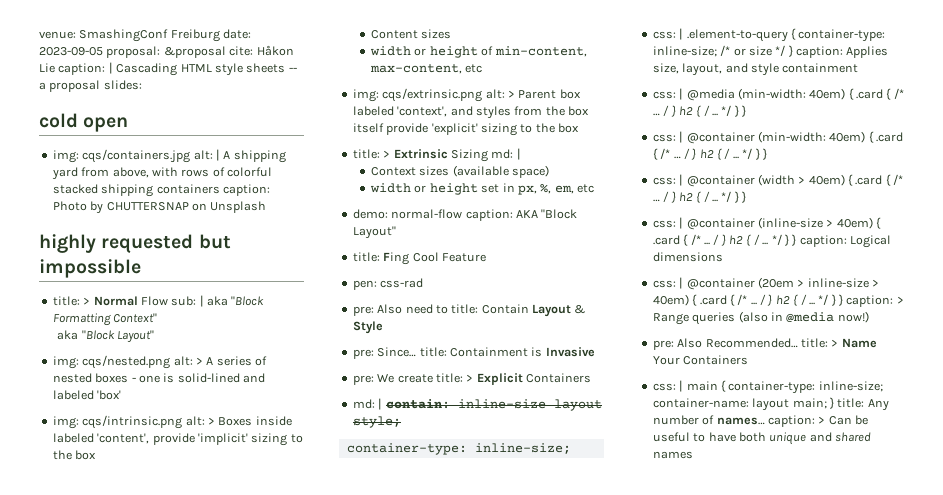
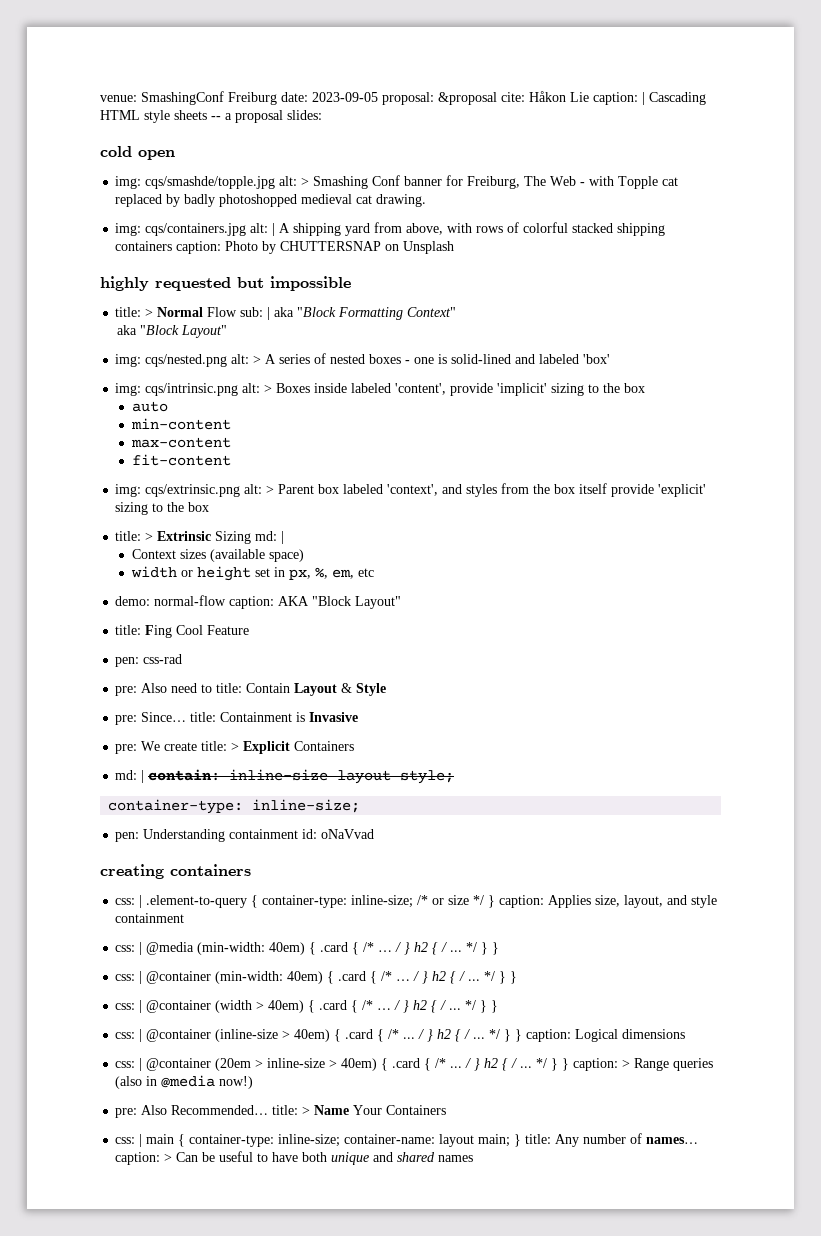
+ img: cqs/smashde/topple.jpg alt: > Smashing Conf banner for Freiburg, The Web - with Topple cat replaced by badly photoshopped medieval cat drawing.
- Content sizes
- width or height of min-content, max-content, etc
+ auto
+ min-content
+ max-content
+ fit-content
+ pen: Understanding containment id: oNaVvad
+ creating containers

